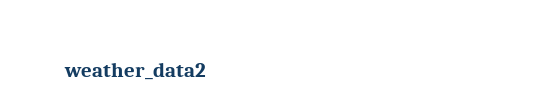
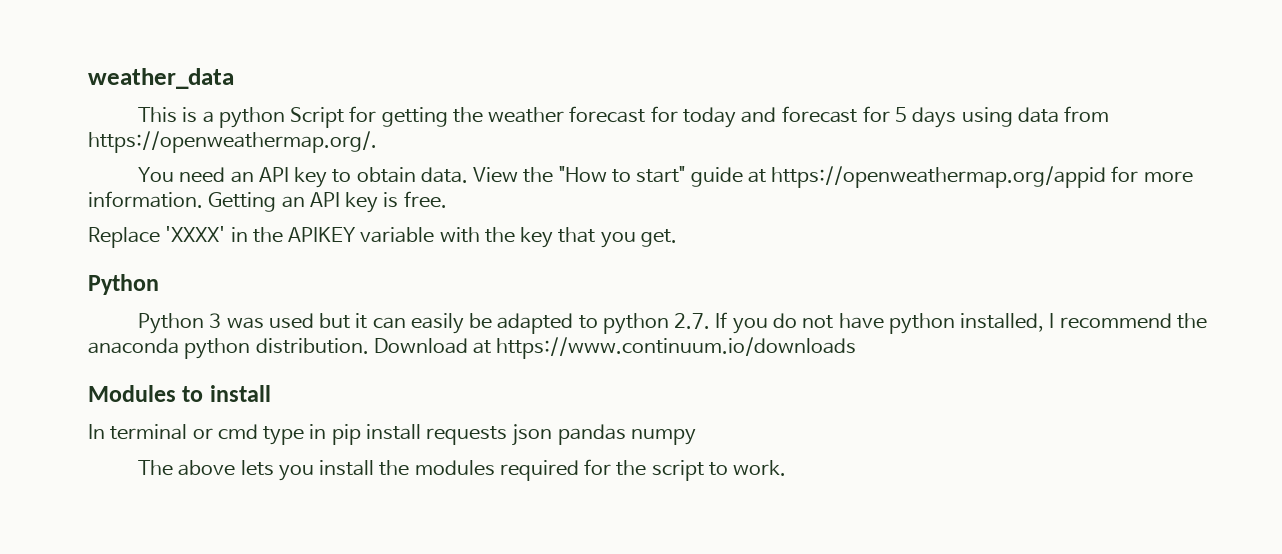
- weather_data2
+ weather_data
+ This is a python Script for getting the weather forecast for today and forecast for 5 days using data from https://openweathermap.org/.
+ You need an API key to obtain data. View the "How to start" guide at https://openweathermap.org/appid for more information. Getting an API key is free.
+ Replace 'XXXX' in the APIKEY variable with the key that you get.
+ Python
+ Python 3 was used but it can easily be adapted to python 2.7. If you do not have python installed, I recommend the anaconda python distribution. Download at https://www.continuum.io/downloads
+ Modules to install
+ In terminal or cmd type in pip install requests json pandas numpy
+ The above lets you install the modules required for the script to work.

